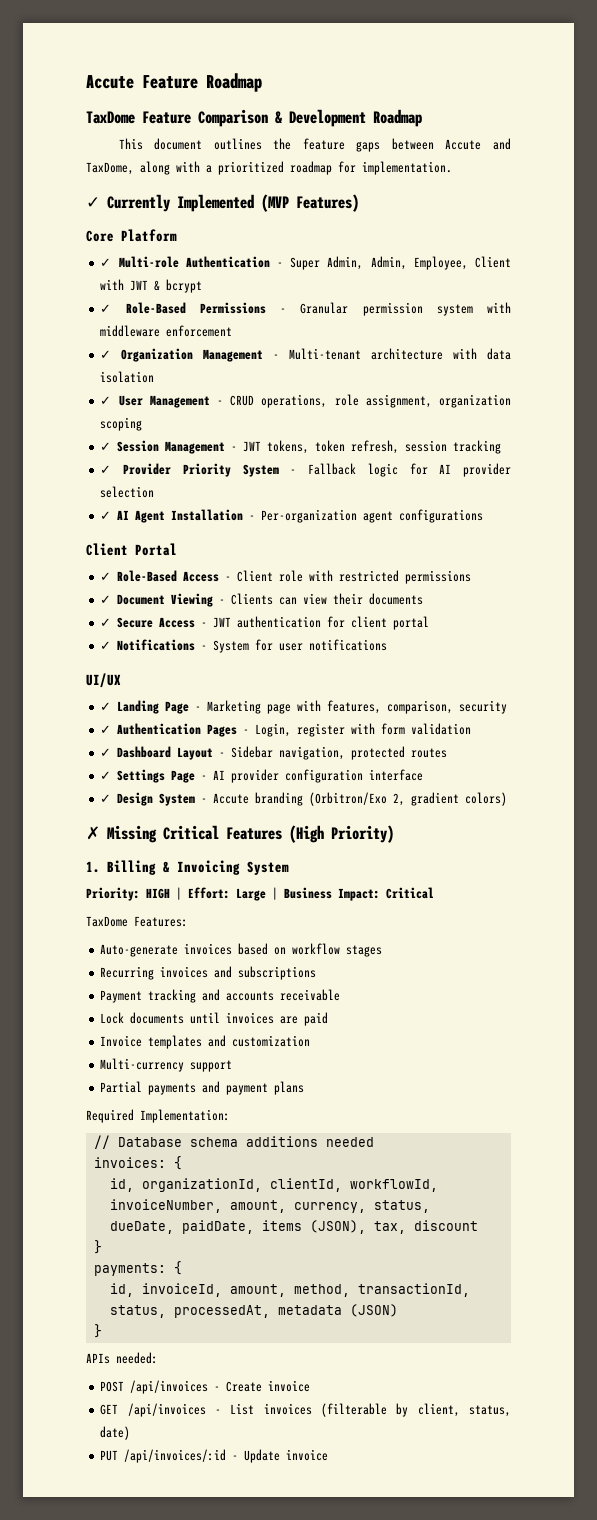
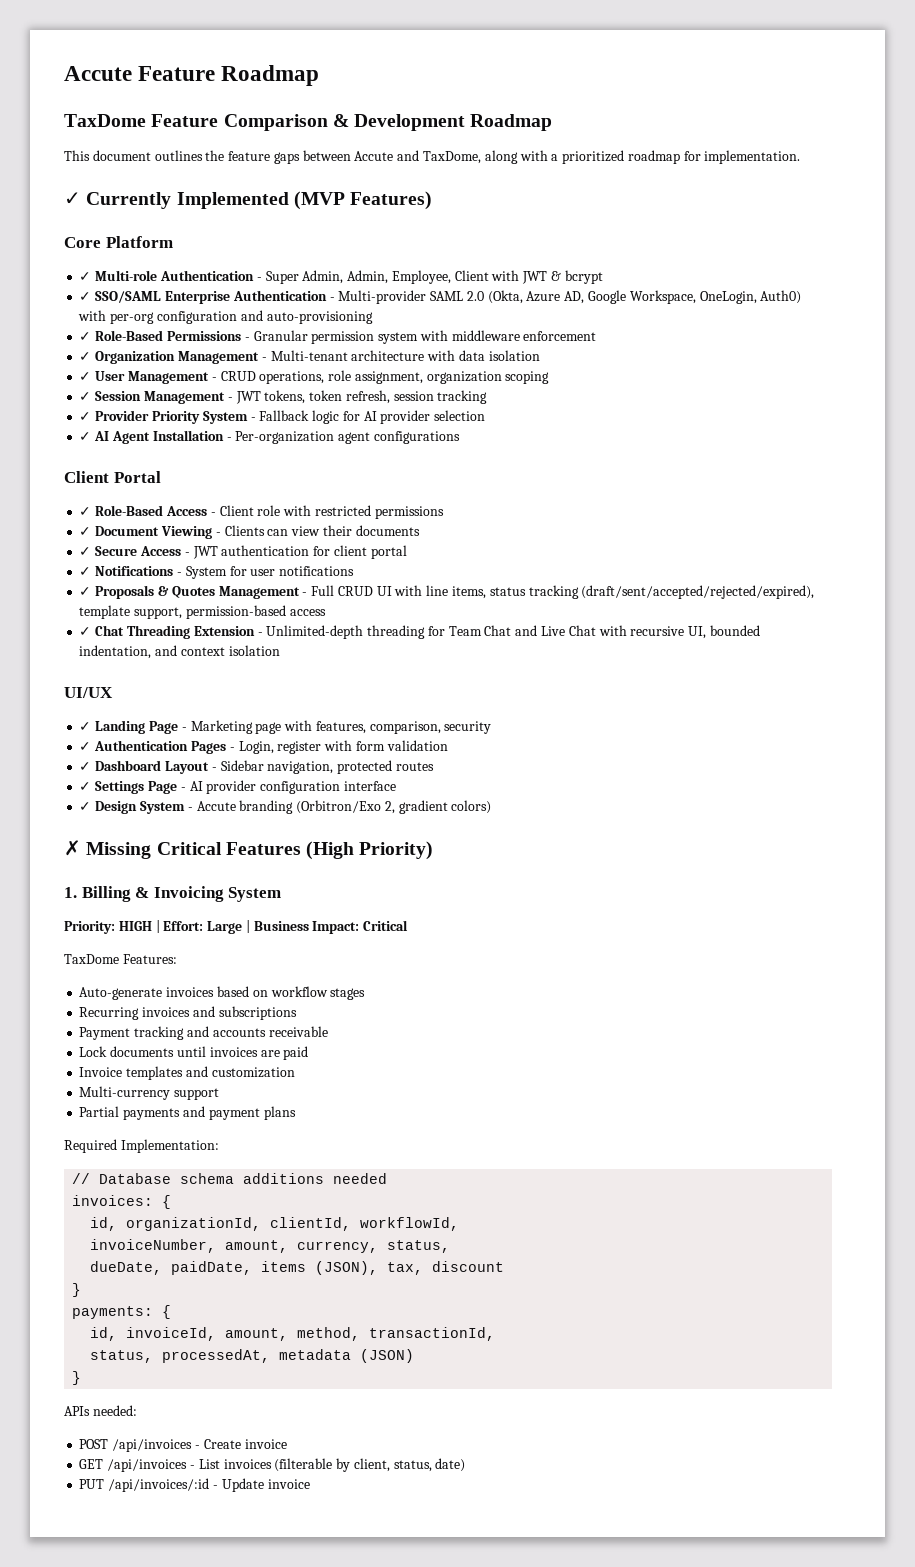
+ ✓ SSO/SAML Enterprise Authentication - Multi-provider SAML 2.0 (Okta, Azure AD, Google Workspace, OneLogin, Auth0) with per-org configuration and auto-provisioning
+ ✓ Proposals & Quotes Management - Full CRUD UI with line items, status tracking (draft/sent/accepted/rejected/expired), template support, permission-based access
+ ✓ Chat Threading Extension - Unlimited-depth threading for Team Chat and Live Chat with recursive UI, bounded indentation, and context isolation

